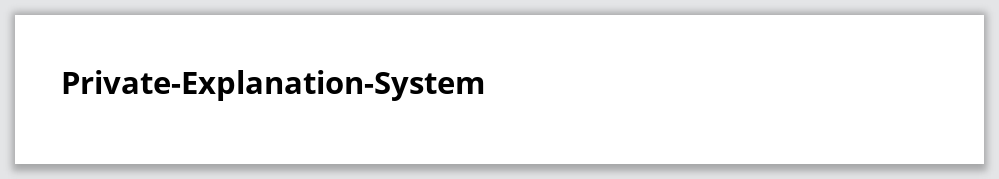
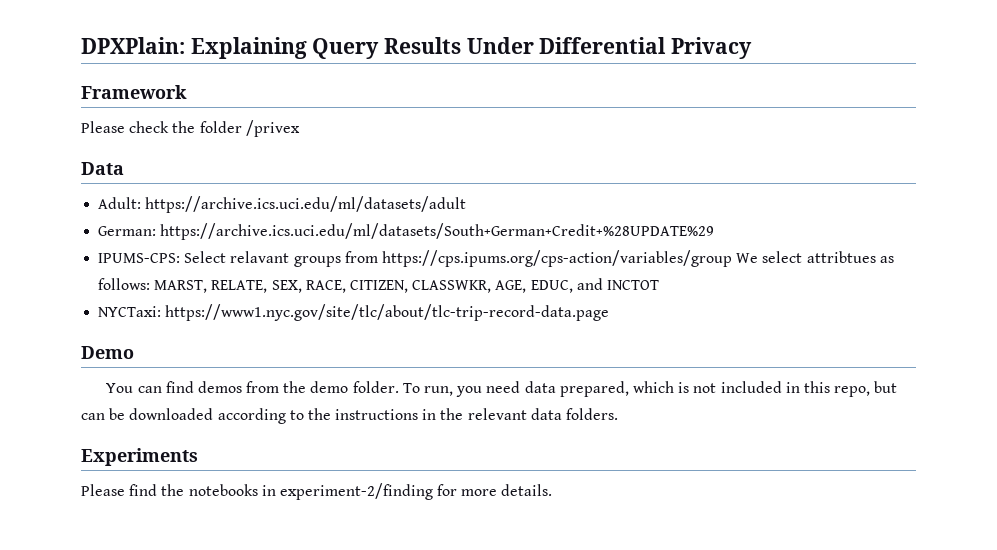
- Private-Explanation-System
+ DPXPlain: Explaining Query Results Under Differential Privacy
+ Framework
+ Please check the folder /privex
+ Data
+ Adult: https://archive.ics.uci.edu/ml/datasets/adult
+ German: https://archive.ics.uci.edu/ml/datasets/South+German+Credit+%28UPDATE%29
+ IPUMS-CPS: Select relavant groups from https://cps.ipums.org/cps-action/variables/group We select attribtues as follows: MARST, RELATE, SEX, RACE, CITIZEN, CLASSWKR, AGE, EDUC, and INCTOT
+ NYCTaxi: https://www1.nyc.gov/site/tlc/about/tlc-trip-record-data.page
+ Demo
+ You can find demos from the demo folder. To run, you need data prepared, which is not included in this repo, but can be downloaded according to the instructions in the relevant data folders.
+ Experiments
+ Please find the notebooks in experiment-2/finding for more details.

